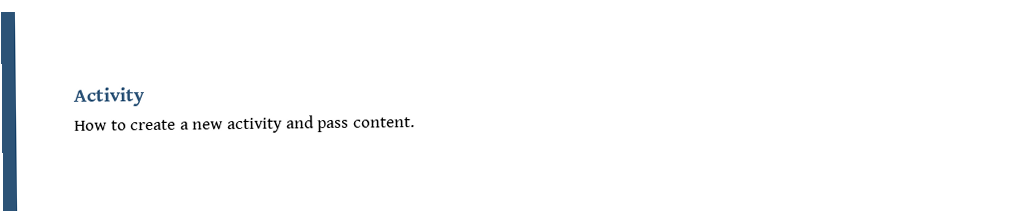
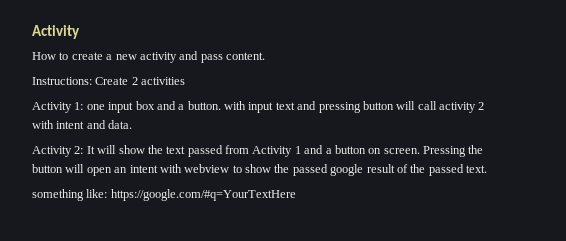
+ Instructions: Create 2 activities
+ Activity 1: one input box and a button. with input text and pressing button will call activity 2 with intent and data.
+ Activity 2: It will show the text passed from Activity 1 and a button on screen. Pressing the button will open an intent with webview to show the passed google result of the passed text.
+ something like: https://google.com/#q=YourTextHere

